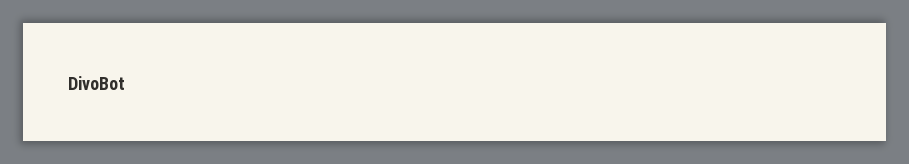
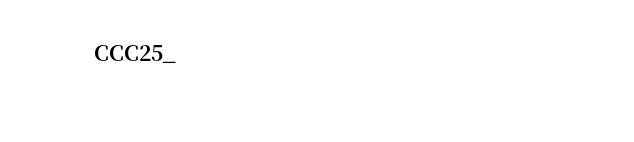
- DivoBot
+ CCC25_

